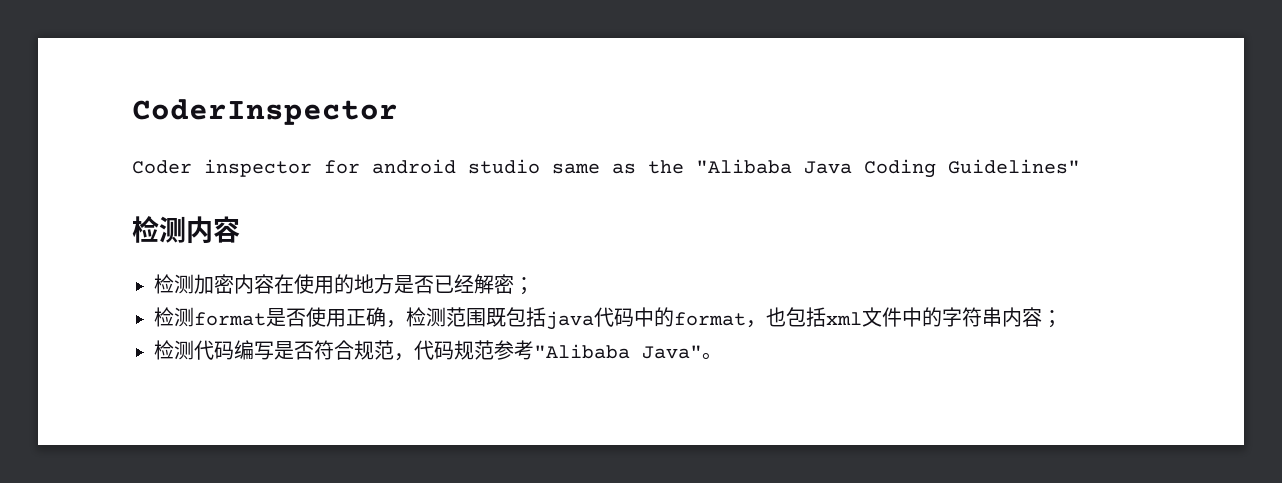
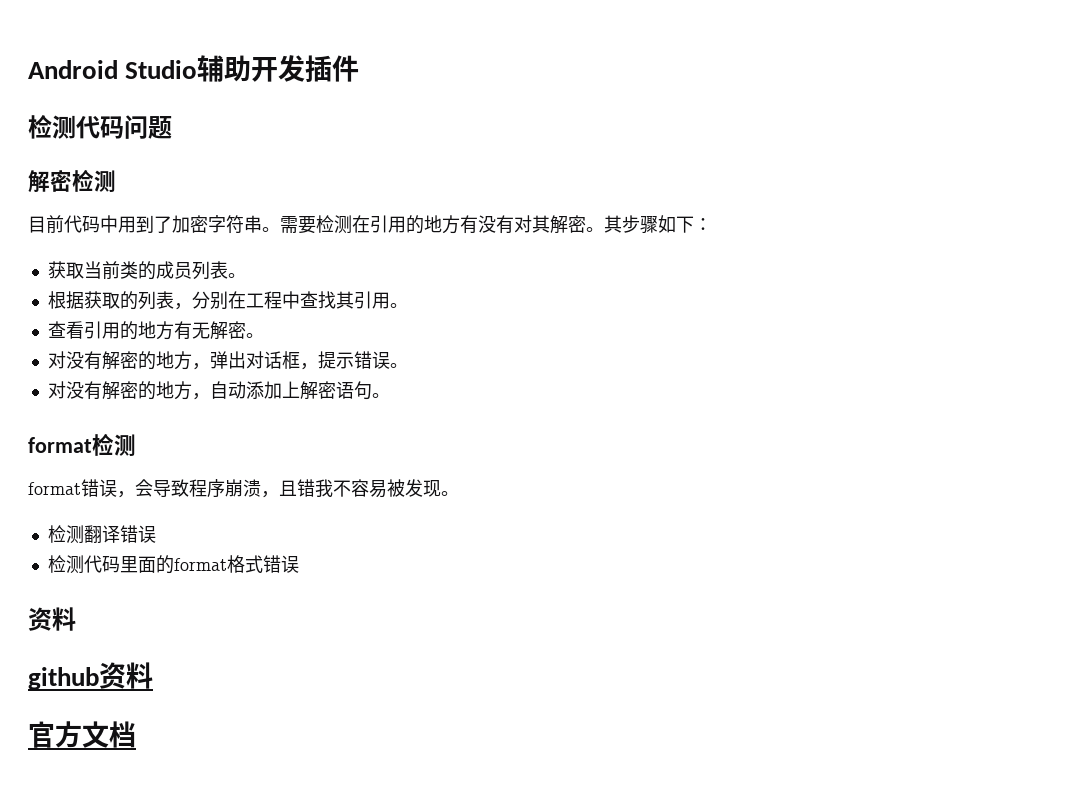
- CoderInspector
- Coder inspector for android studio same as the "Alibaba Java Coding Guidelines"
- 检测内容
- 检测加密内容在使用的地方是否已经解密；
- 检测format是否使用正确，检测范围既包括java代码中的format，也包括xml文件中的字符串内容；
- 检测代码编写是否符合规范，代码规范参考"Alibaba Java"。
+ Android Studio辅助开发插件
+ 检测代码问题
+ 解密检测
+ 目前代码中用到了加密字符串。需要检测在引用的地方有没有对其解密。其步骤如下：
+ 获取当前类的成员列表。
+ 根据获取的列表，分别在工程中查找其引用。
+ 查看引用的地方有无解密。
+ 对没有解密的地方，弹出对话框，提示错误。
+ 对没有解密的地方，自动添加上解密语句。
+ format检测
+ format错误，会导致程序崩溃，且错我不容易被发现。
+ 检测翻译错误
+ 检测代码里面的format格式错误
+ 资料
+ github资料
+ 官方文档

